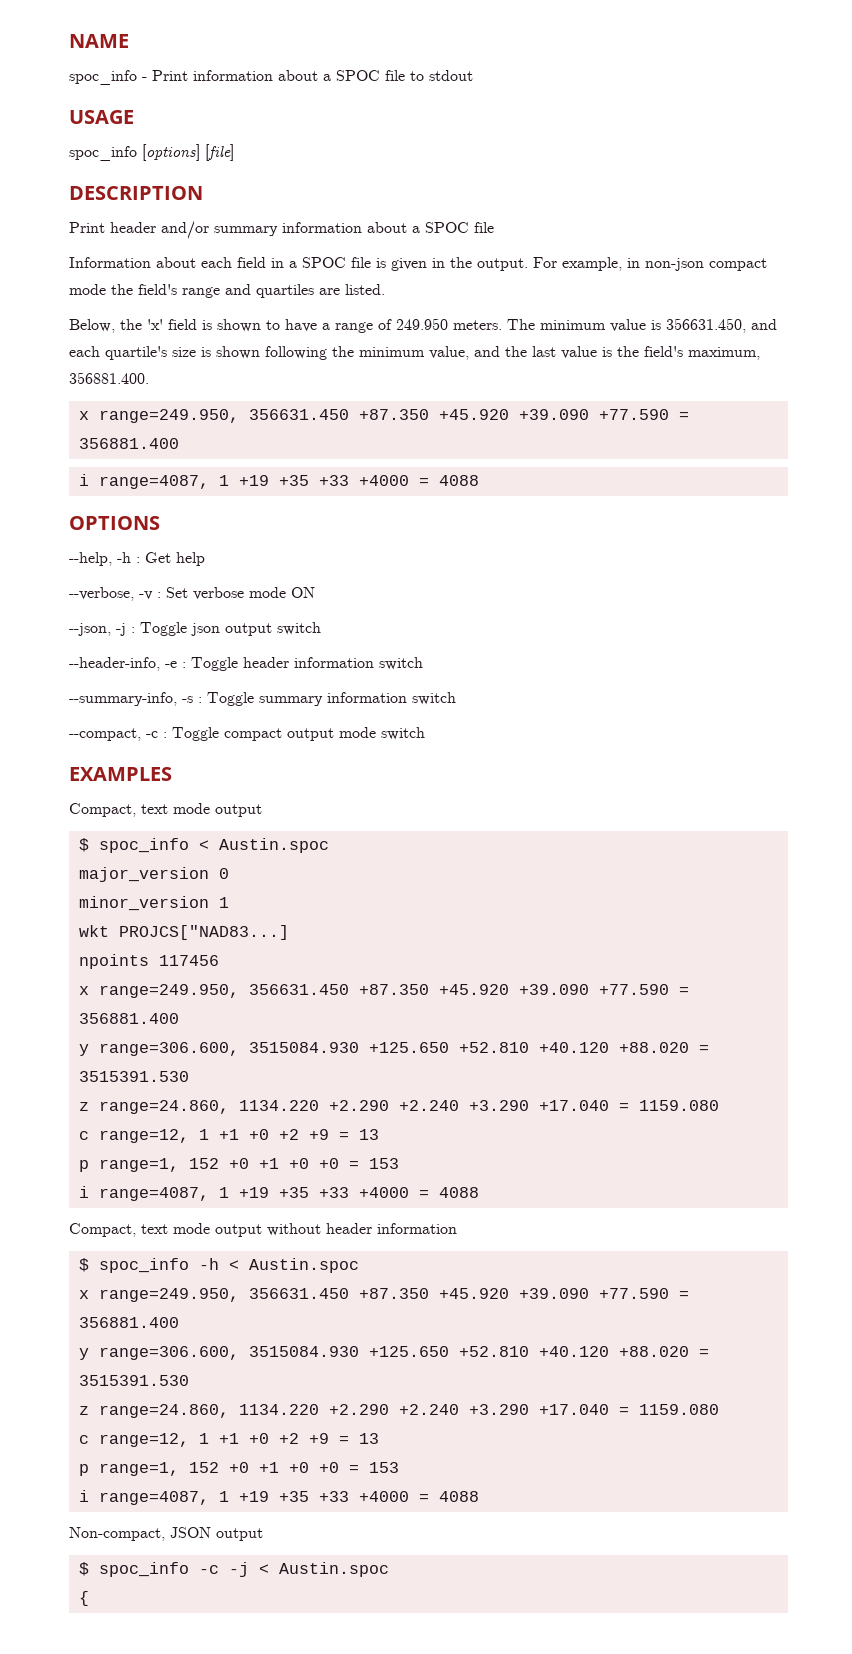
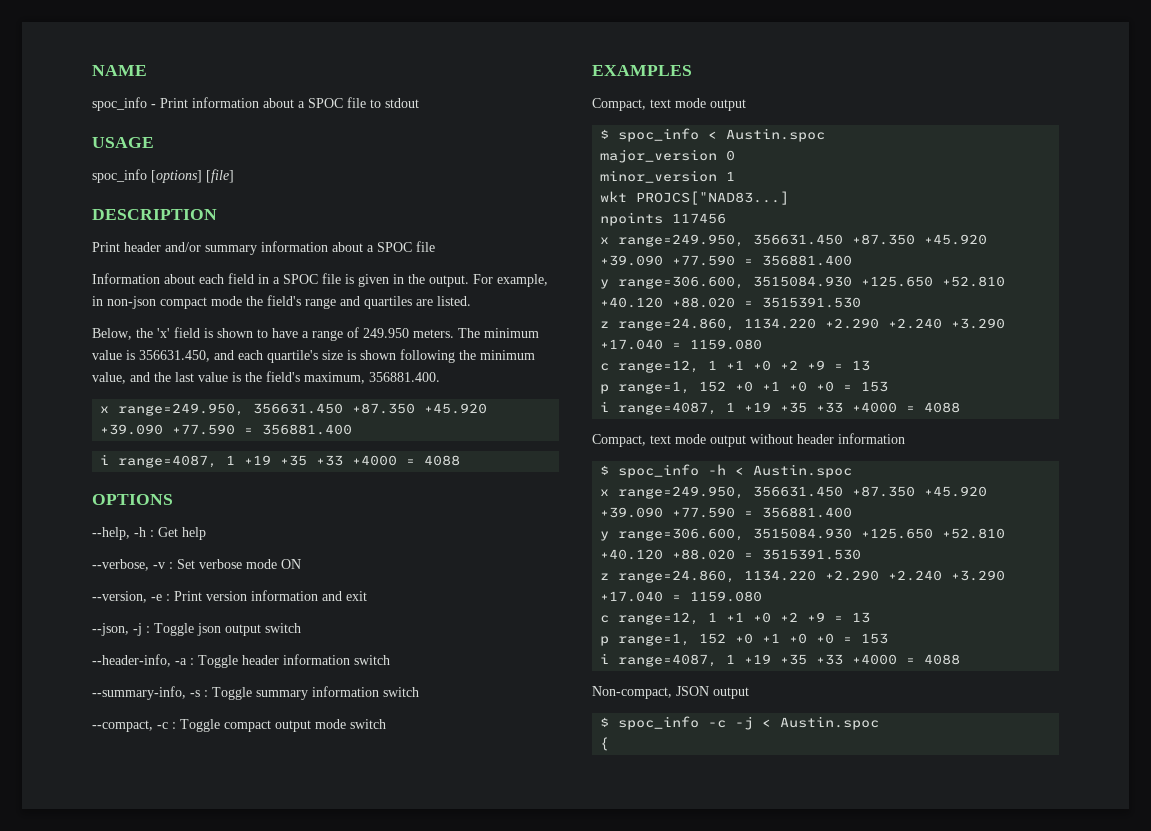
+ --version, -e : Print version information and exit
- --header-info, -e : Toggle header information switch
+ --header-info, -a : Toggle header information switch

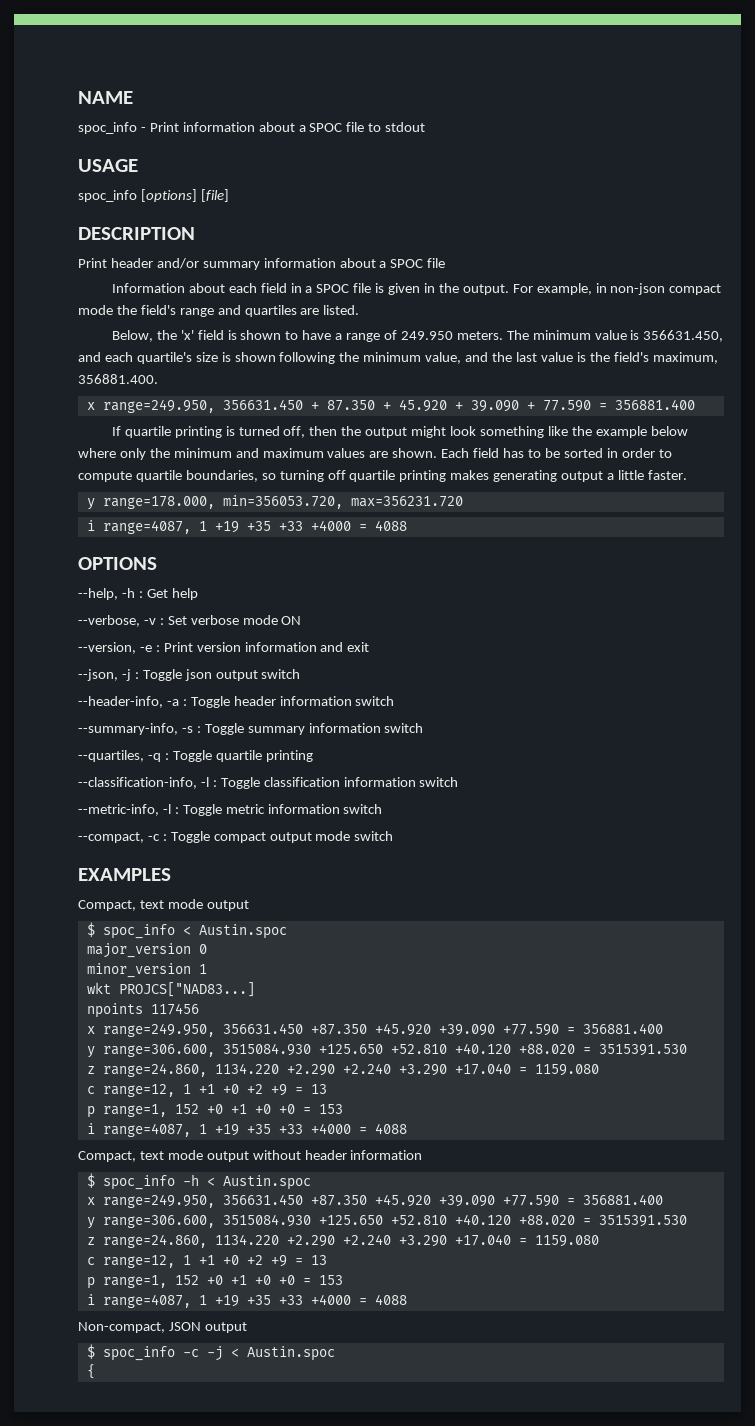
  The minimum value is 356631.450, and each quartile's size is shown following the minimum value, and the last value is the field's maximum, 356881.400.
- x range=249.950, 356631.450 +87.350 +45.920 +39.090 +77.590 = 356881.400
+ x range=249.950, 356631.450 + 87.350 + 45.920 + 39.090 + 77.590 = 356881.400
+ If quartile printing is turned off, then the output might look something like the example below where only the minimum and maximum values are shown. Each field has to be sorted in order to compute quartile boundaries, so turning off quartile printing makes generating output a little faster.
+ y range=178.000, min=356053.720, max=356231.720
+ --quartiles, -q : Toggle quartile printing
+ --classification-info, -l : Toggle classification information switch
+ --metric-info, -l : Toggle metric information switch

